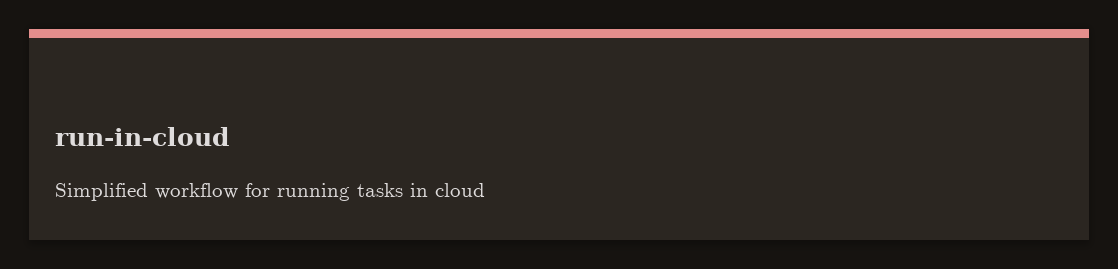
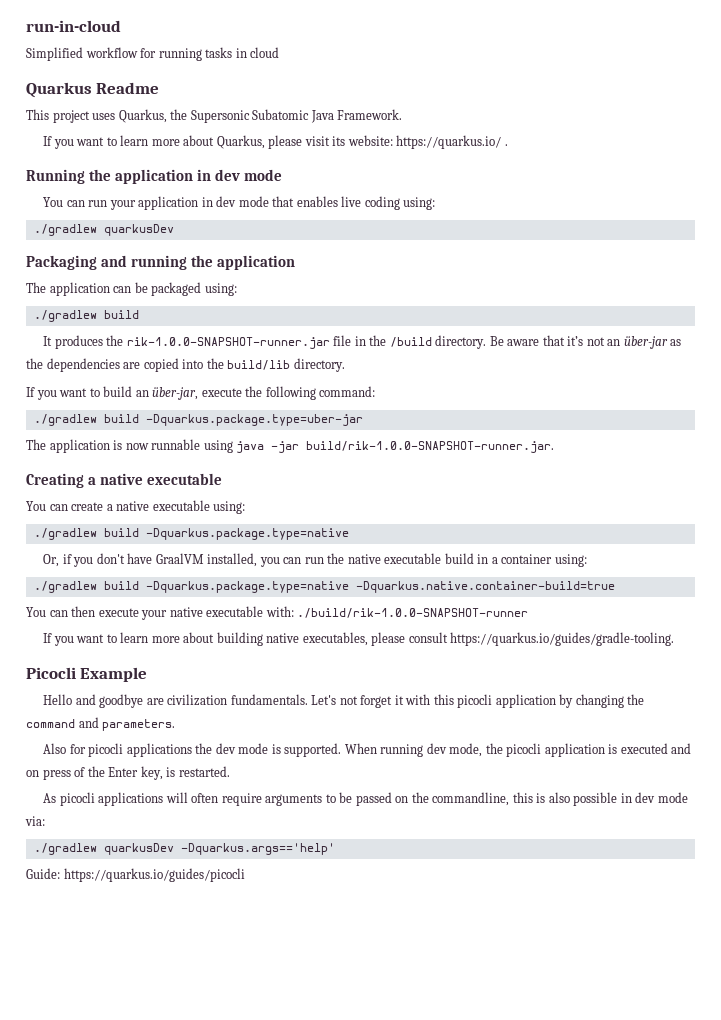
+ Quarkus Readme
+ This project uses Quarkus, the Supersonic Subatomic Java Framework.
+ If you want to learn more about Quarkus, please visit its website: https://quarkus.io/ .
+ Running the application in dev mode
+ You can run your application in dev mode that enables live coding using:
+ ./gradlew quarkusDev
+ Packaging and running the application
+ The application can be packaged using:
+ ./gradlew build
+ It produces the rik-1.0.0-SNAPSHOT-runner.jar file in the /build directory. Be aware that it’s not an über-jar as the dependencies are copied into the build/lib directory.
+ If you want to build an über-jar, execute the following command:
+ ./gradlew build -Dquarkus.package.type=uber-jar
+ The application is now runnable using java -jar build/rik-1.0.0-SNAPSHOT-runner.jar.
+ Creating a native executable
+ You can create a native executable using:
+ ./gradlew build -Dquarkus.package.type=native
+ Or, if you don't have GraalVM installed, you can run the native executable build in a container using:
+ ./gradlew build -Dquarkus.package.type=native -Dquarkus.native.container-build=true
+ You can then execute your native executable with: ./build/rik-1.0.0-SNAPSHOT-runner
+ If you want to learn more about building native executables, please consult https://quarkus.io/guides/gradle-tooling.
+ Picocli Example
+ Hello and goodbye are civilization fundamentals. Let's not forget it with this picocli application by changing the command and parameters.
+ Also for picocli applications the dev mode is supported. When running dev mode, the picocli application is executed and on press of the Enter key, is restarted.
+ As picocli applications will often require arguments to be passed on the commandline, this is also possible in dev mode via:
+ ./gradlew quarkusDev -Dquarkus.args=='help'
+ Guide: https://quarkus.io/guides/picocli

